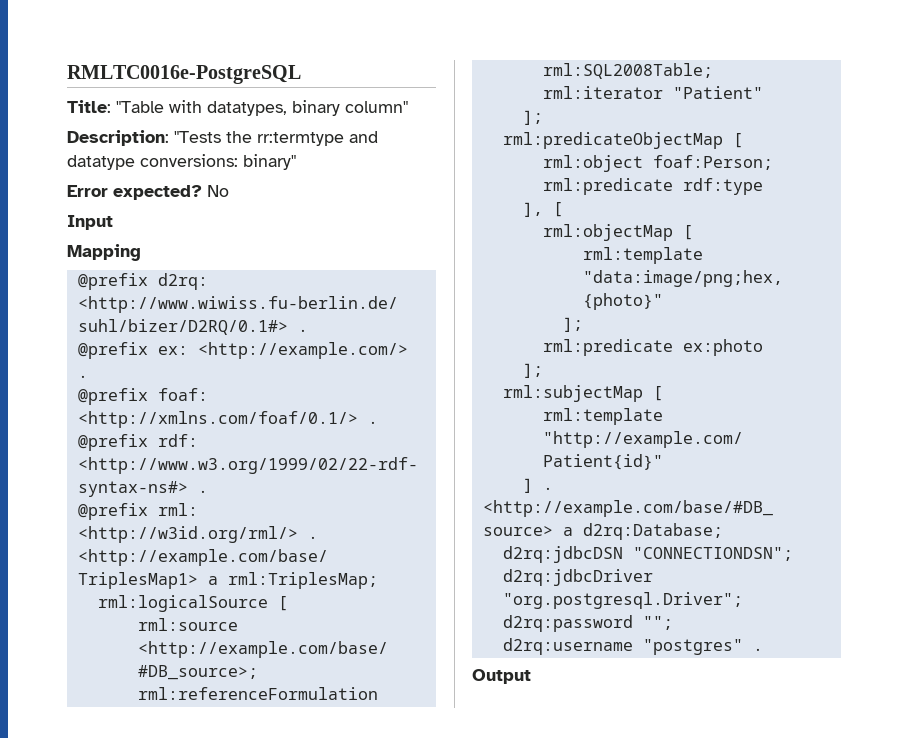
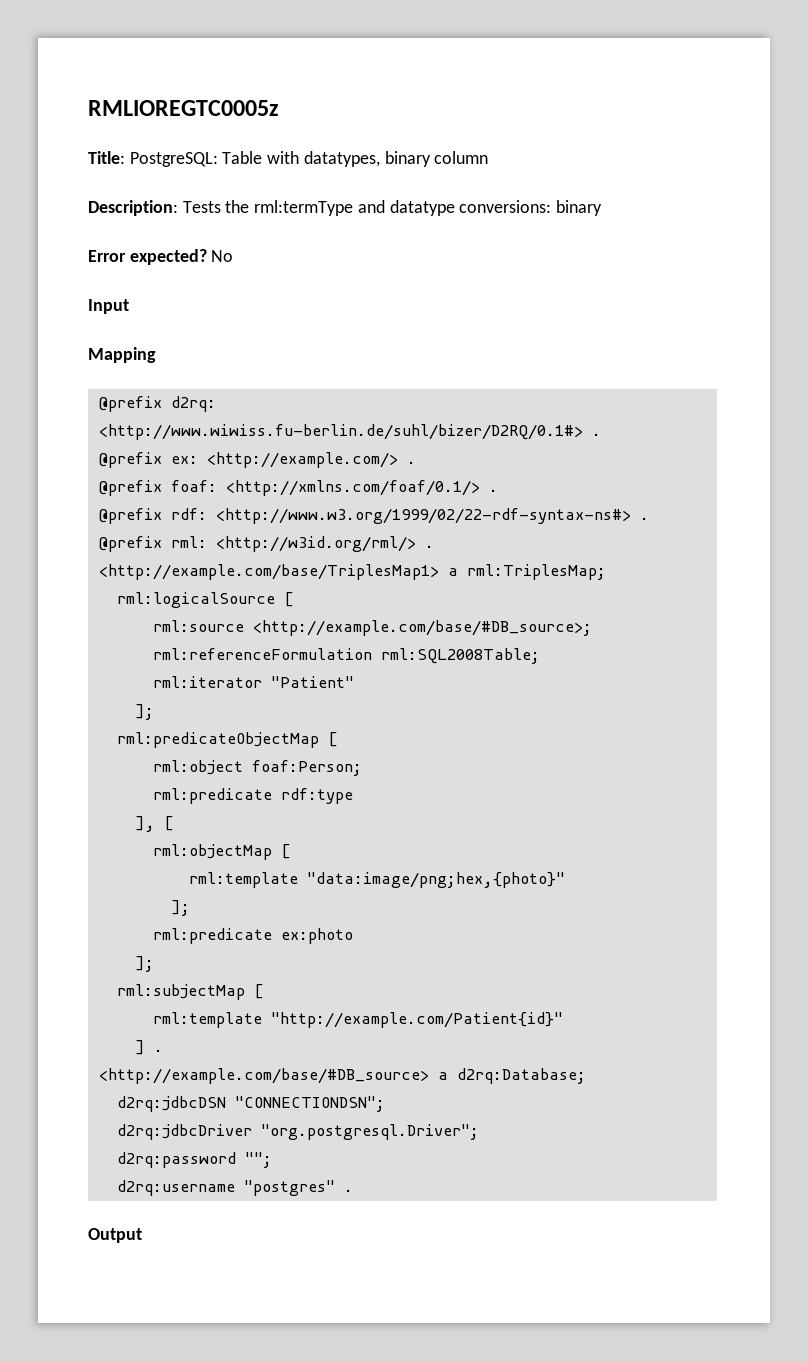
- RMLTC0016e-PostgreSQL
+ RMLIOREGTC0005z
- Title: "Table with datatypes, binary column"
+ Title: PostgreSQL: Table with datatypes, binary column
- Description: "Tests the rr:termtype and datatype conversions: binary"
+ Description: Tests the rml:termType and datatype conversions: binary

